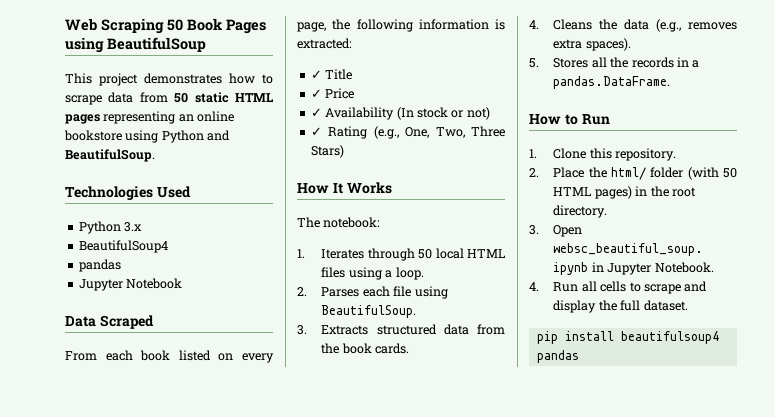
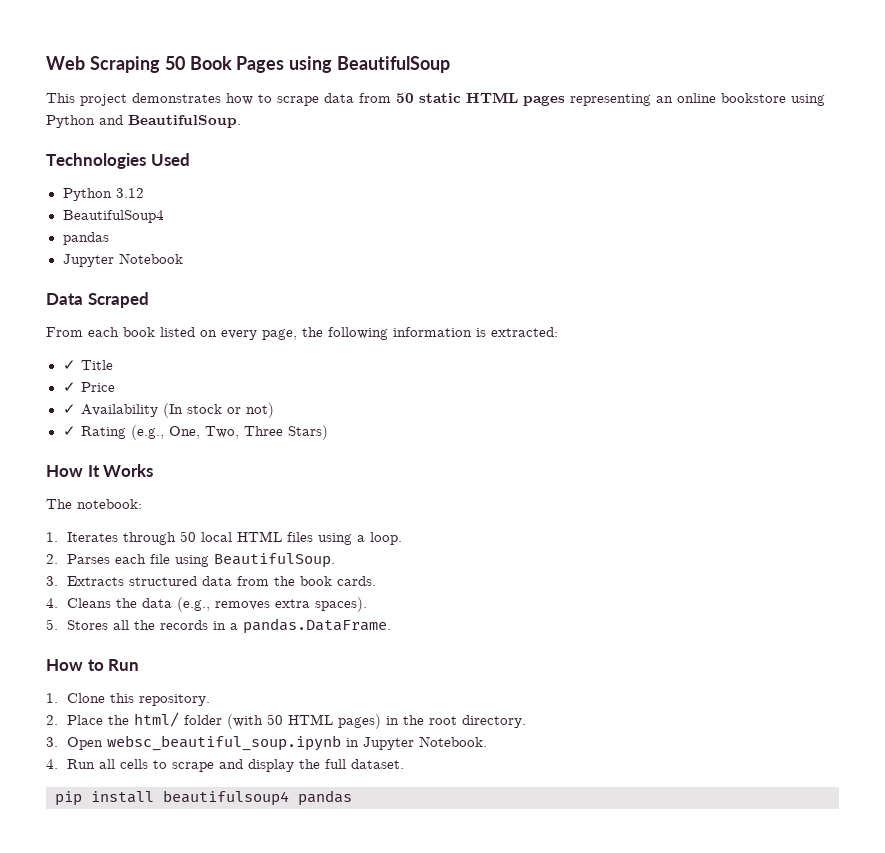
- Python 3.x
+ Python 3.12

